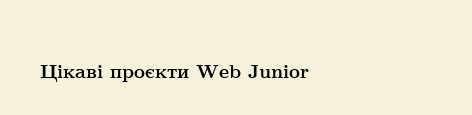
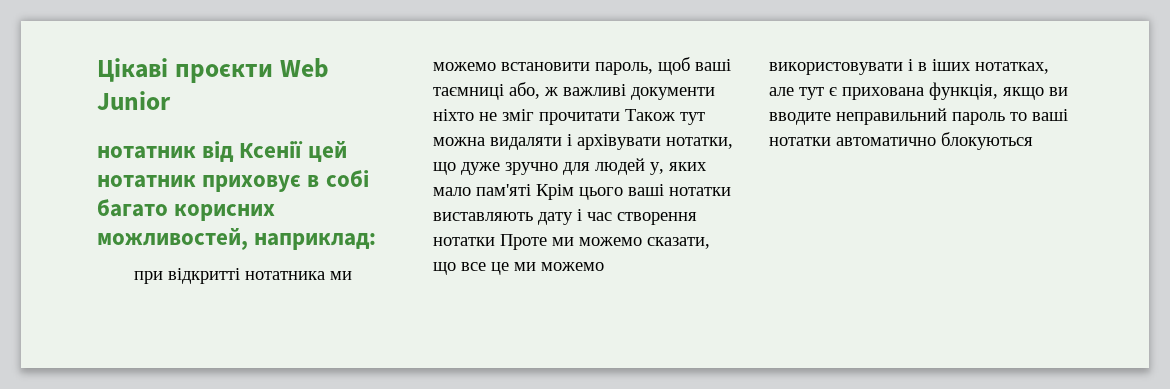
+ нотатник від Ксенії цей нотатник приховує в собі багато корисних можливостей, наприклад:
+ при відкритті нотатника ми можемо встановити пароль, щоб ваші таємниці або, ж важливі документи ніхто не зміг прочитати Також тут можна видаляти і архівувати нотатки, що дуже зручно для людей у, яких мало пам'яті Крім цього ваші нотатки виставляють дату і час створення нотатки Проте ми можемо сказати, що все це ми можемо використовувати і в іших нотатках, але тут є прихована функція, якщо ви вводите неправильний пароль то ваші нотатки автоматично блокуються

